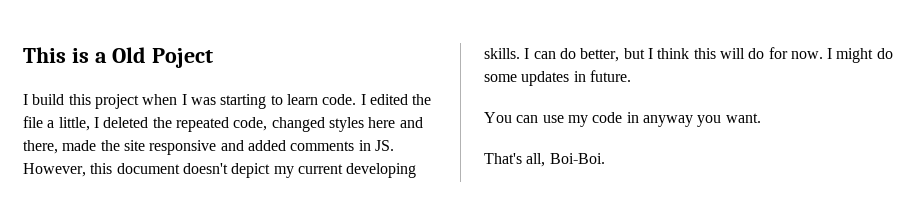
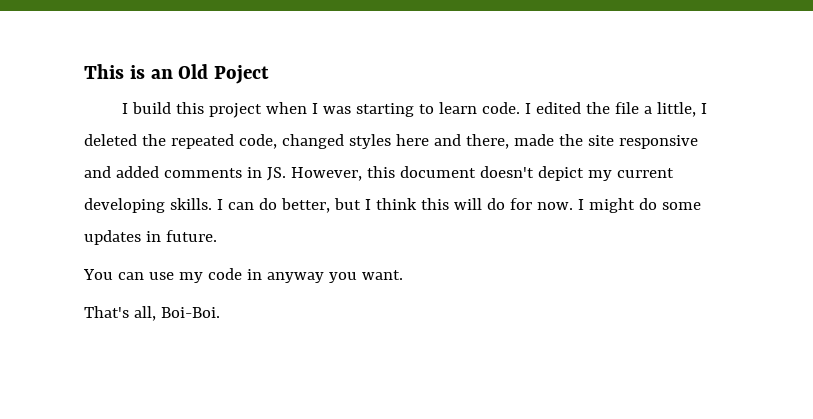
- This is a Old Poject
+ This is an Old Poject

